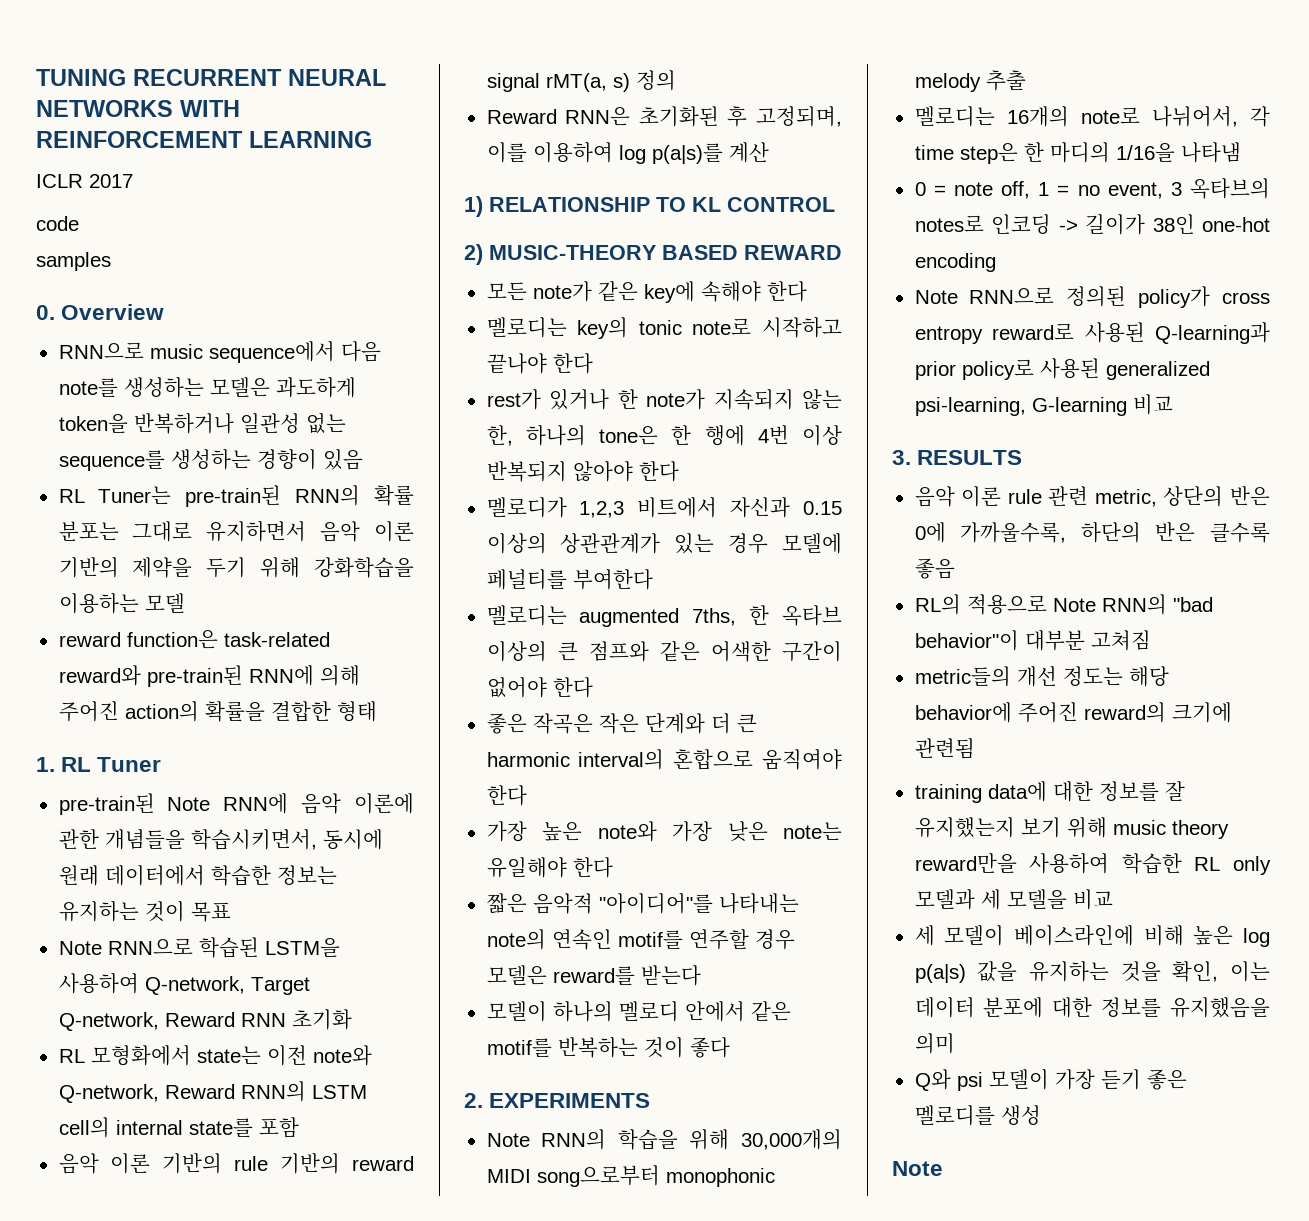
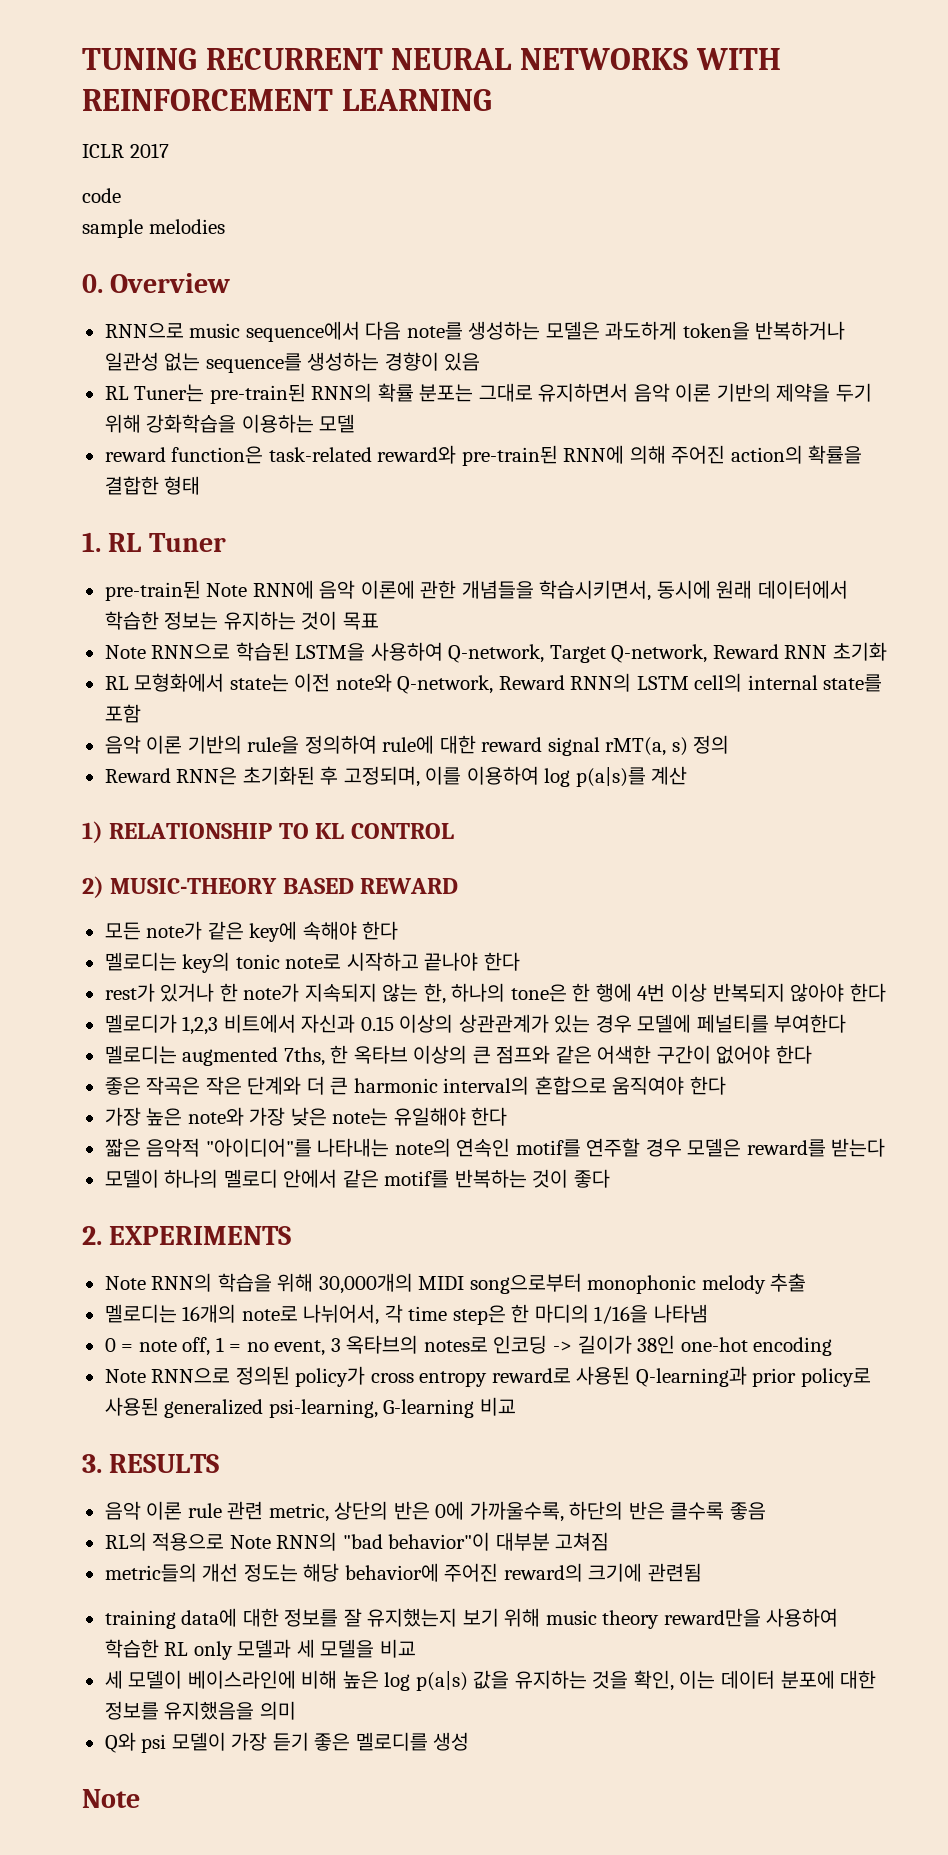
- samples
+ sample melodies
- 음악 이론 기반의 rule 기반의 reward signal rMT(a, s) 정의
+ 음악 이론 기반의 rule을 정의하여 rule에 대한 reward signal rMT(a, s) 정의

